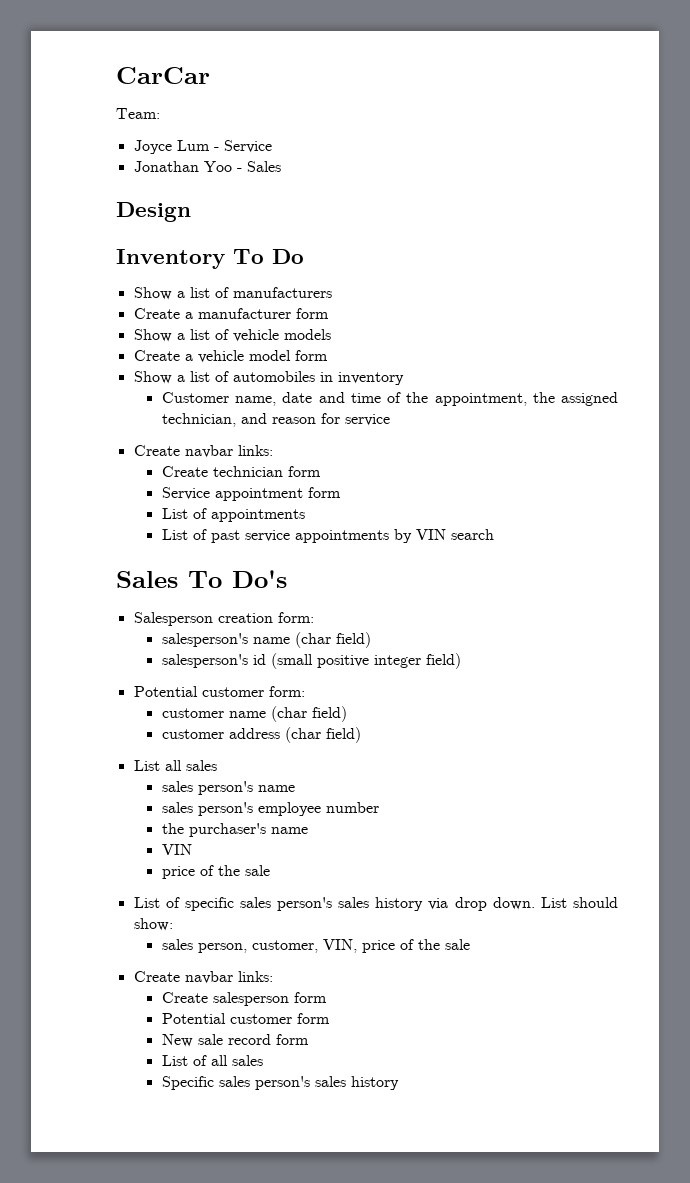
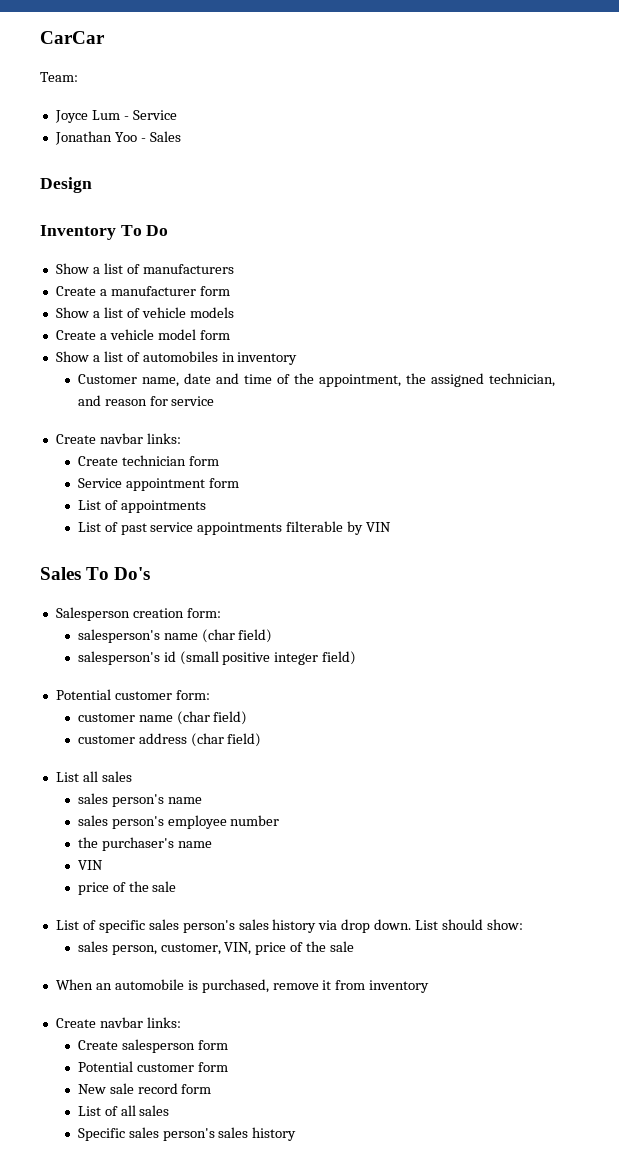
- List of past service appointments by VIN search
+ List of past service appointments filterable by VIN
+ When an automobile is purchased, remove it from inventory

